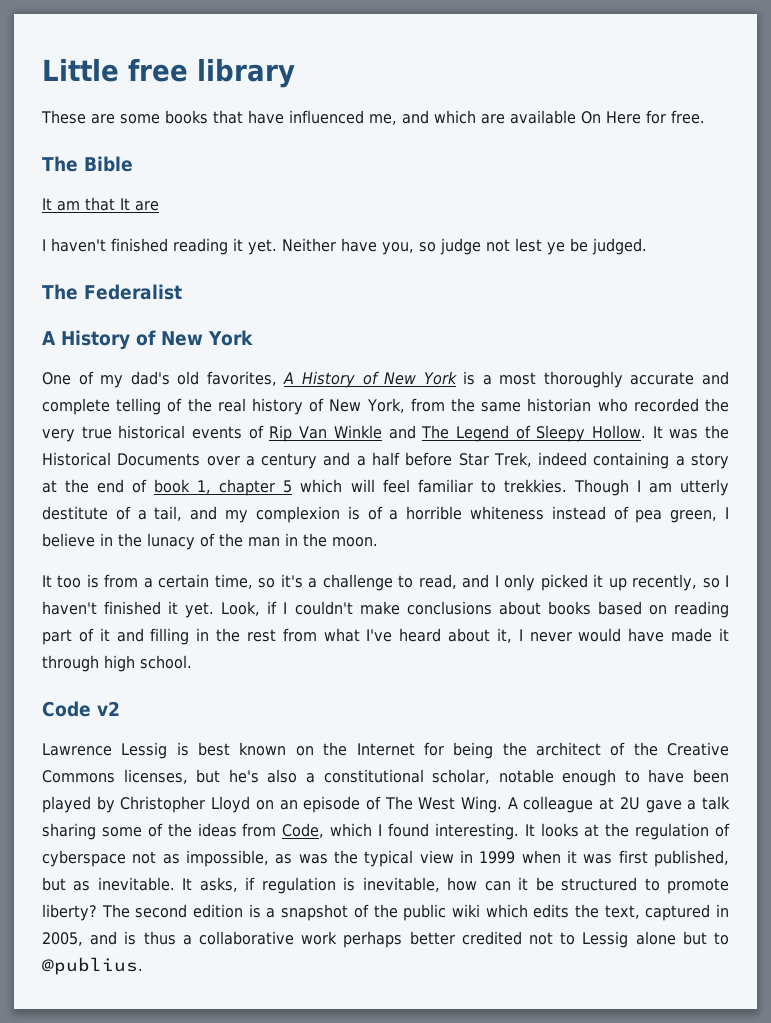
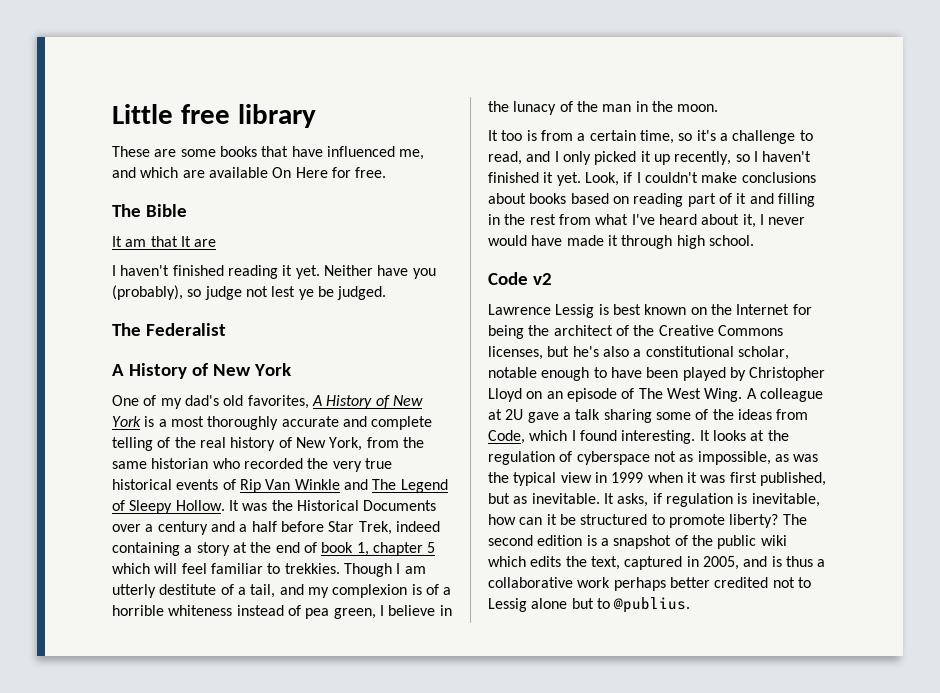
- Neither have you, so judge not lest ye be judged.
+ Neither have you (probably), so judge not lest ye be judged.

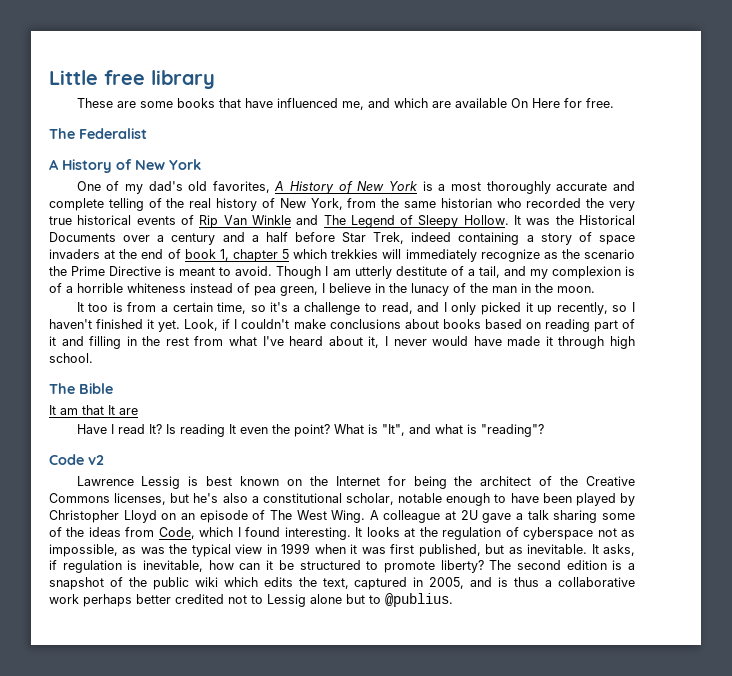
- The Bible
- It am that It are
- I haven't finished reading it yet. Neither have you (probably), so judge not lest ye be judged.
- It was the Historical Documents over a century and a half before Star Trek, indeed containing a story at the end of book 1, chapter 5 which will feel familiar to trekkies.
+ It was the Historical Documents over a century and a half before Star Trek, indeed containing a story of space invaders at the end of book 1, chapter 5 which trekkies will immediately recognize as the scenario the Prime Directive is meant to avoid.
+ The Bible
+ It am that It are
+ Have I read It? Is reading It even the point? What is "It", and what is "reading"?

